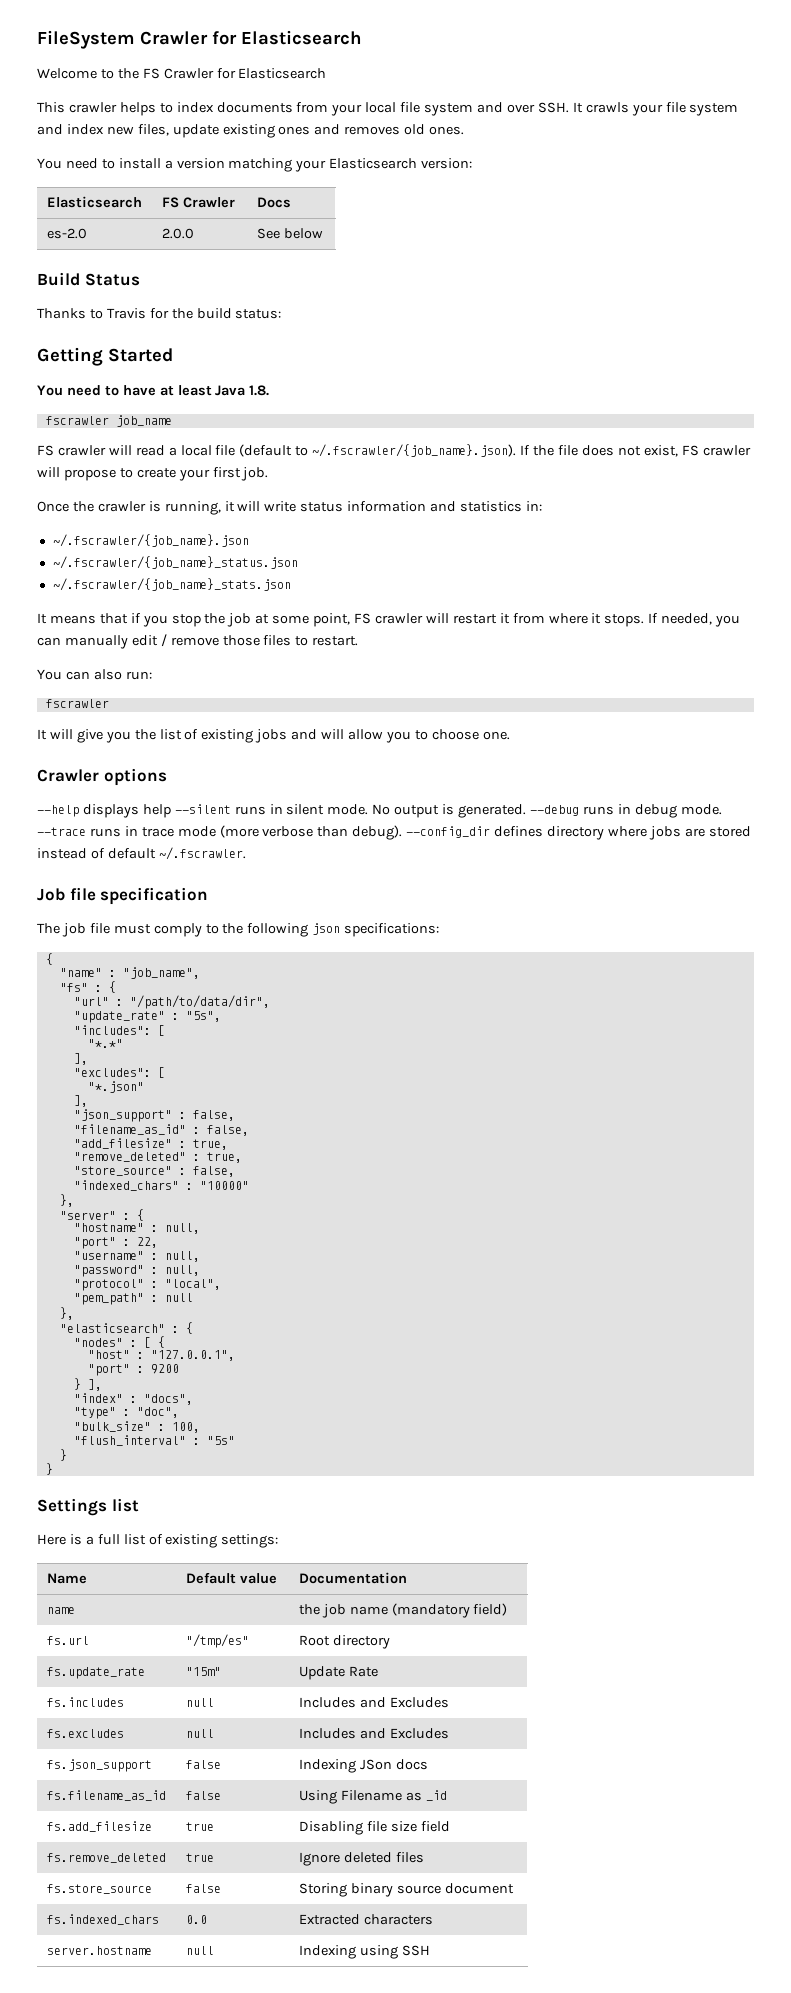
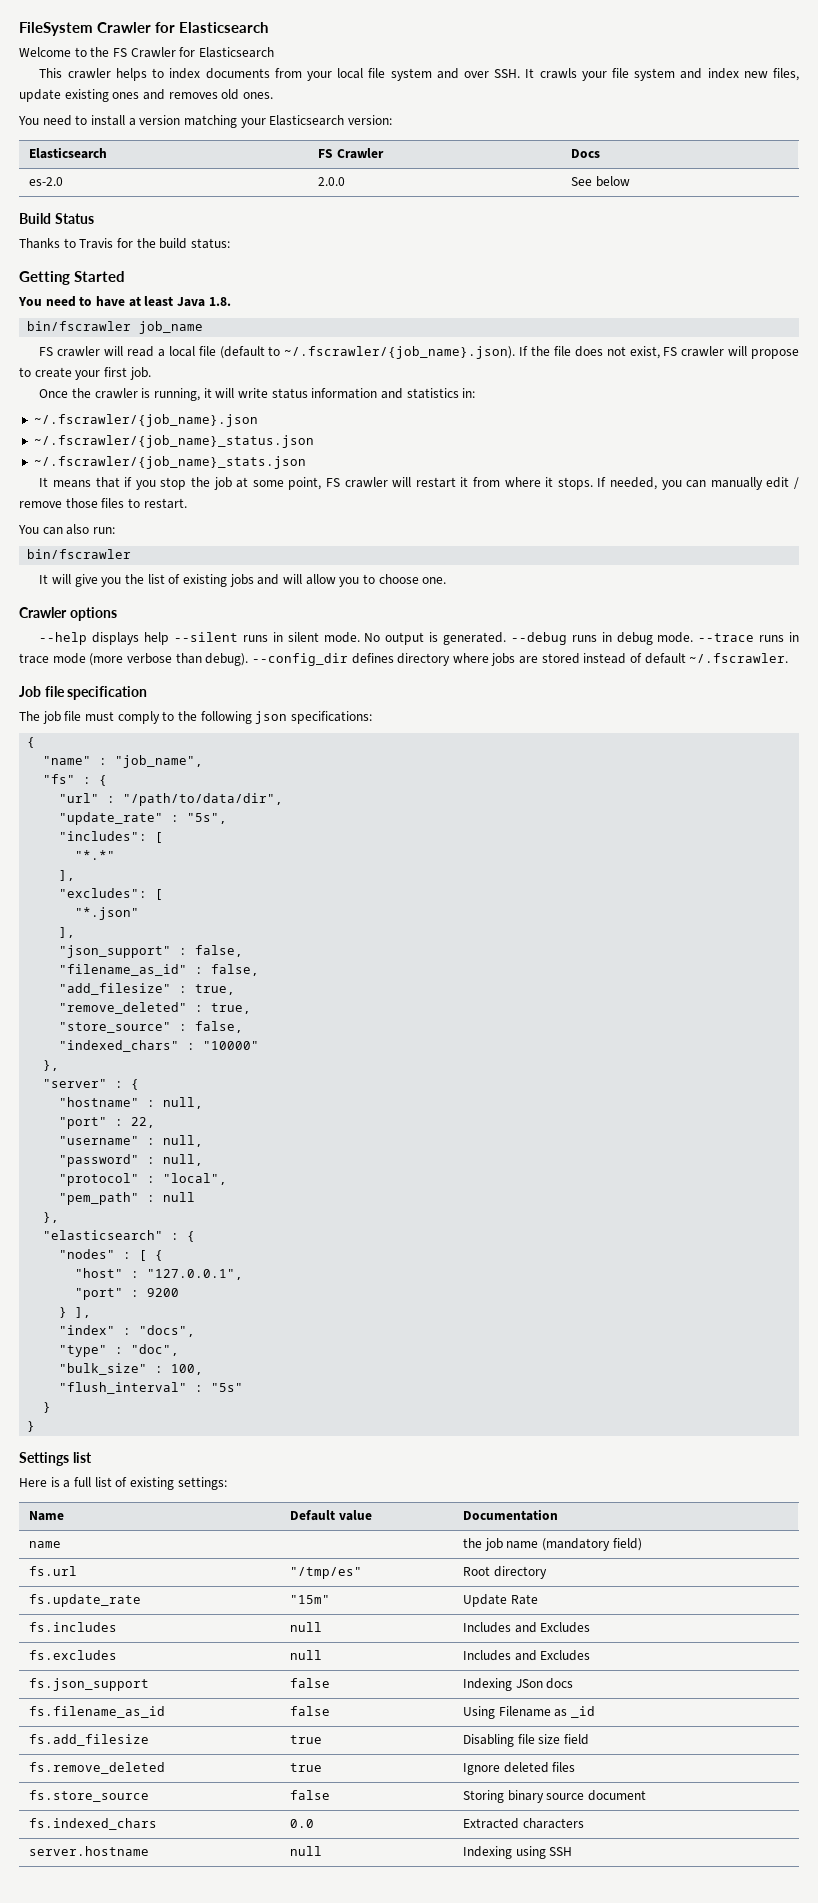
- fscrawler job_name
+ bin/fscrawler job_name
  You can also run:
- fscrawler
+ bin/fscrawler

